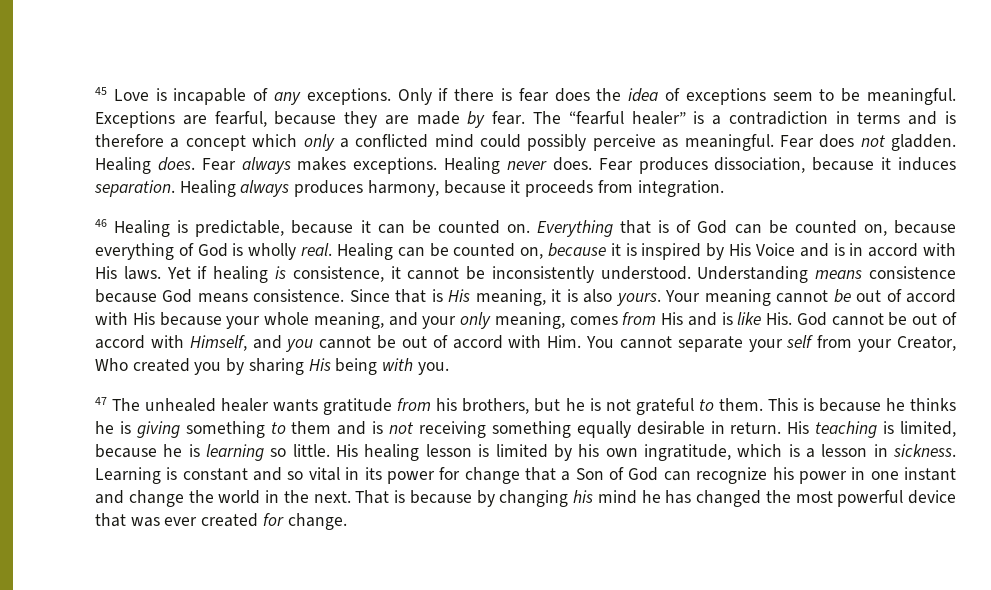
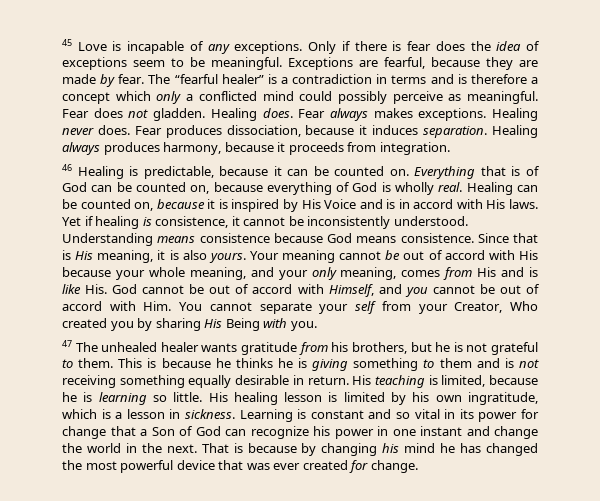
- Your meaning cannot be out of accord with His because your whole meaning, and your only meaning, comes from His and is like His. God cannot be out of accord with Himself, and you cannot be out of accord with Him. You cannot separate your self from your Creator, Who created you by sharing His being with you.
+ Your meaning cannot be out of accord with His because your whole meaning, and your only meaning, comes from His and is like His. God cannot be out of accord with Himself, and you cannot be out of accord with Him. You cannot separate your self from your Creator, Who created you by sharing His Being with you.

